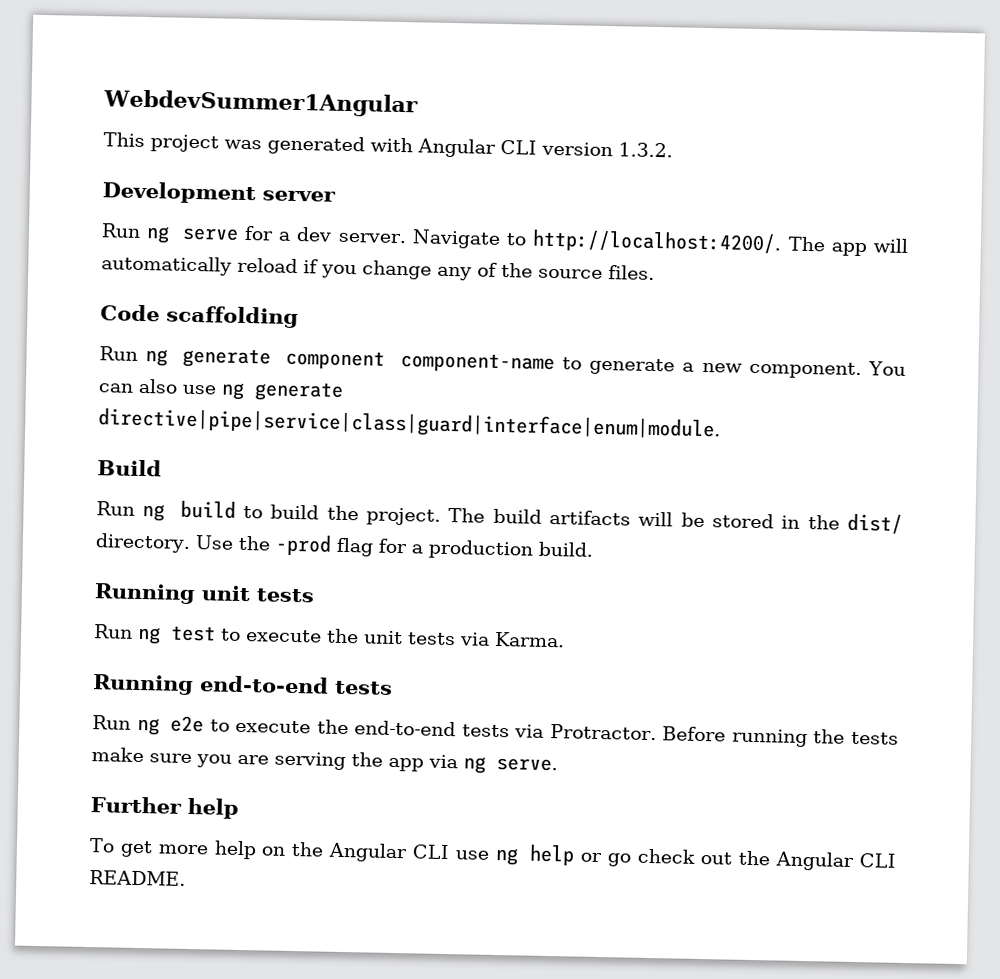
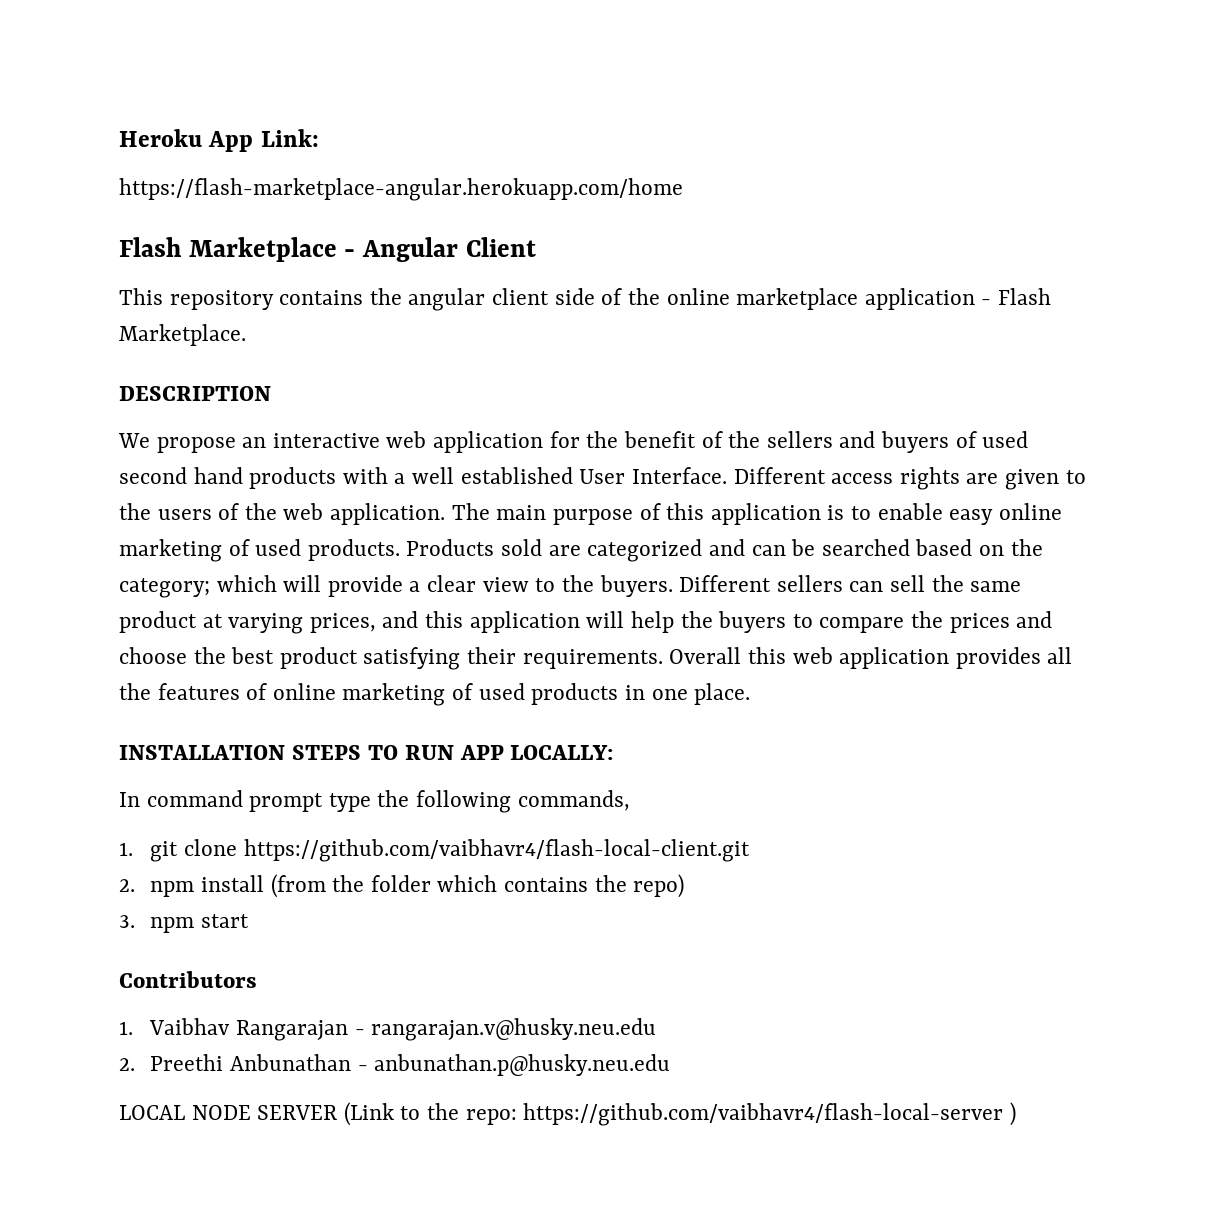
- WebdevSummer1Angular
- This project was generated with Angular CLI version 1.3.2.
- Development server
- Run ng serve for a dev server. Navigate to http://localhost:4200/. The app will automatically reload if you change any of the source files.
- Code scaffolding
- Run ng generate component component-name to generate a new component. You can also use ng generate directive|pipe|service|class|guard|interface|enum|module.
- Build
- Run ng build to build the project. The build artifacts will be stored in the dist/ directory. Use the -prod flag for a production build.
- Running unit tests
- Run ng test to execute the unit tests via Karma.
- Running end-to-end tests
- Run ng e2e to execute the end-to-end tests via Protractor. Before running the tests make sure you are serving the app via ng serve.
- Further help
- To get more help on the Angular CLI use ng help or go check out the Angular CLI README.
+ Heroku App Link:
+ https://flash-marketplace-angular.herokuapp.com/home
+ Flash Marketplace - Angular Client
+ This repository contains the angular client side of the online marketplace application - Flash Marketplace.
+ DESCRIPTION
+ We propose an interactive web application for the benefit of the sellers and buyers of used second hand products with a well established User Interface. Different access rights are given to the users of the web application. The main purpose of this application is to enable easy online marketing of used products. Products sold are categorized and can be searched based on the category; which will provide a clear view to the buyers. Different sellers can sell the same product at varying prices, and this application will help the buyers to compare the prices and choose the best product satisfying their requirements. Overall this web application provides all the features of online marketing of used products in one place.
+ INSTALLATION STEPS TO RUN APP LOCALLY:
+ In command prompt type the following commands,
+ 1. git clone https://github.com/vaibhavr4/flash-local-client.git
+ 2. npm install (from the folder which contains the repo)
+ 3. npm start
+ Contributors
+ 1. Vaibhav Rangarajan - rangarajan.v@husky.neu.edu
+ 2. Preethi Anbunathan - anbunathan.p@husky.neu.edu
+ LOCAL NODE SERVER (Link to the repo: https://github.com/vaibhavr4/flash-local-server )

